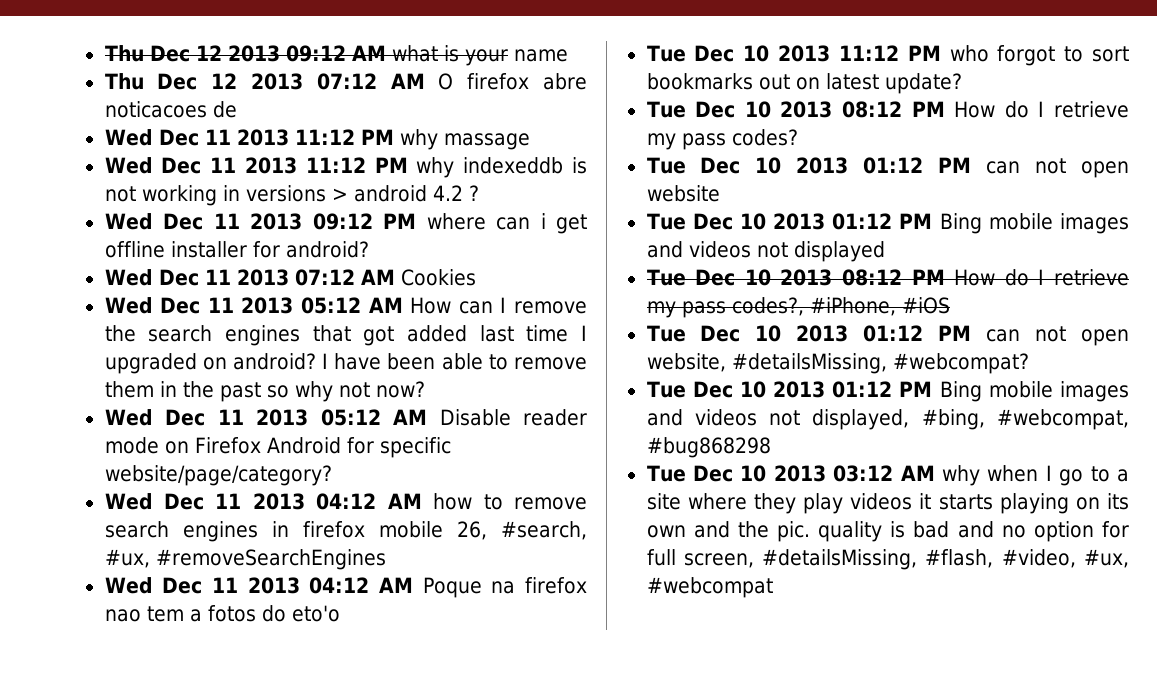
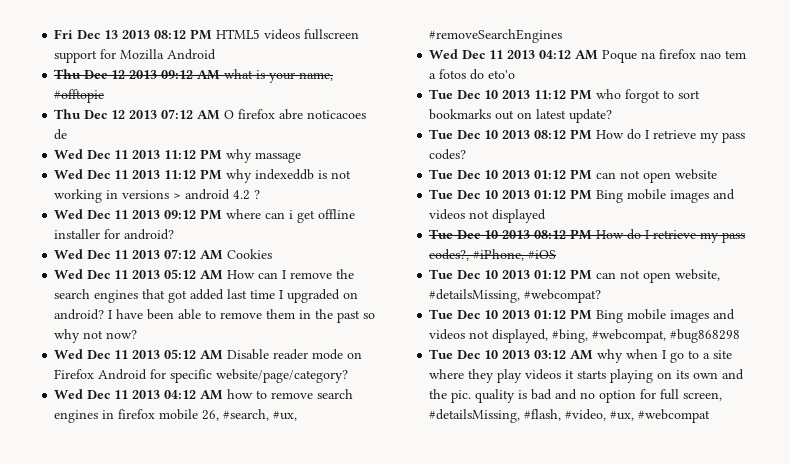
+ Fri Dec 13 2013 08:12 PM HTML5 videos fullscreen support for Mozilla Android
- Thu Dec 12 2013 09:12 AM what is your name
+ Thu Dec 12 2013 09:12 AM what is your name, #offtopic

